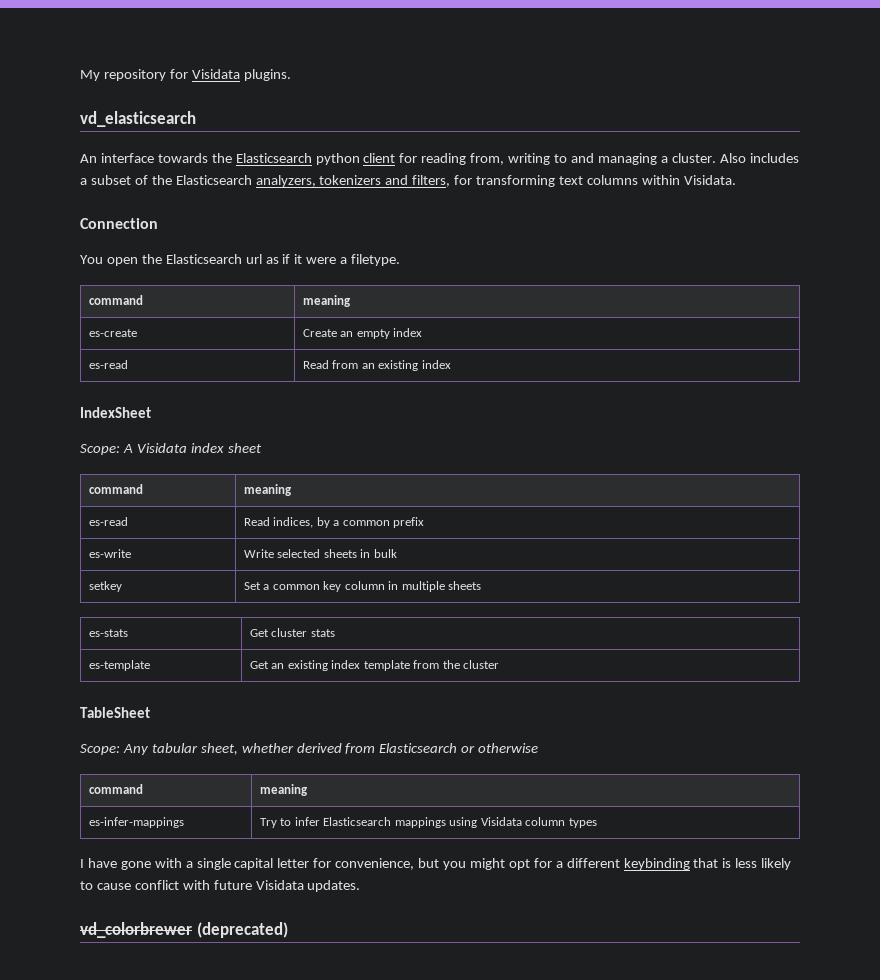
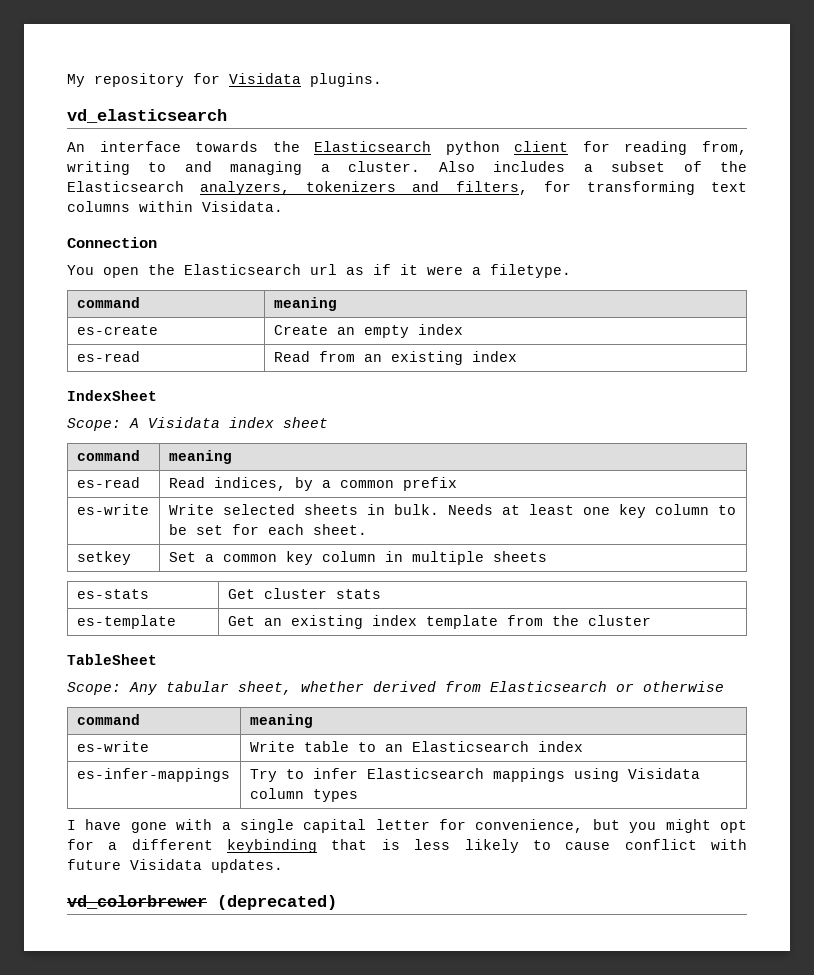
- es-write | Write selected sheets in bulk
+ es-write | Write selected sheets in bulk. Needs at least one key column to be set for each sheet.
+ es-write | Write table to an Elasticsearch index

